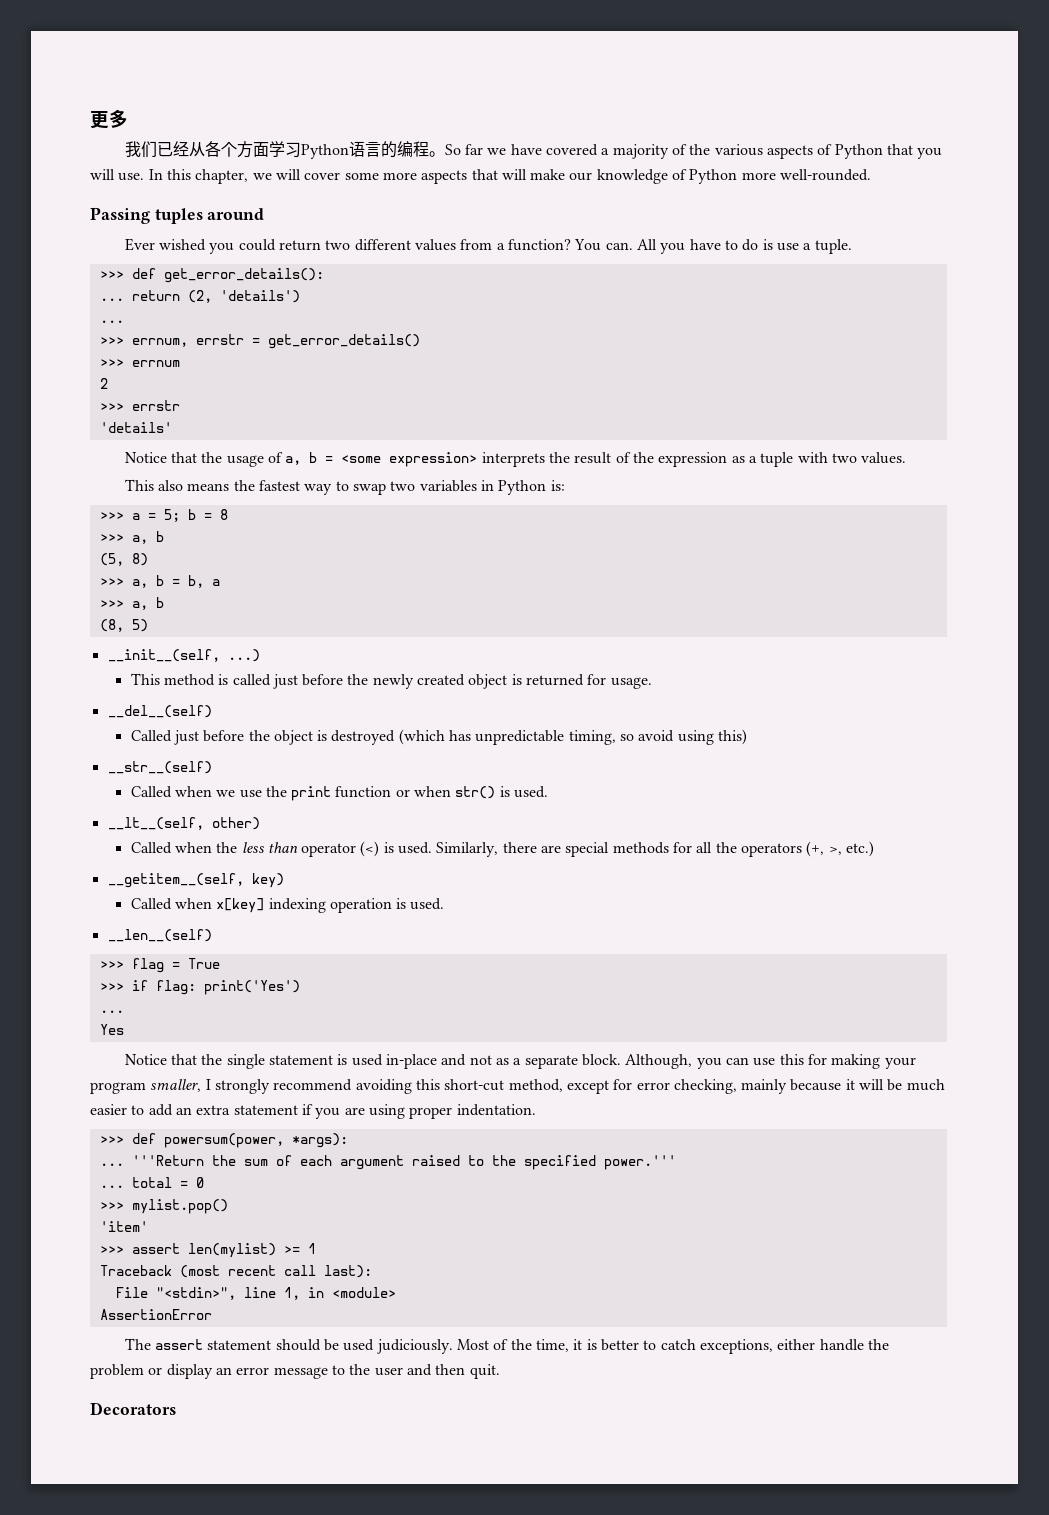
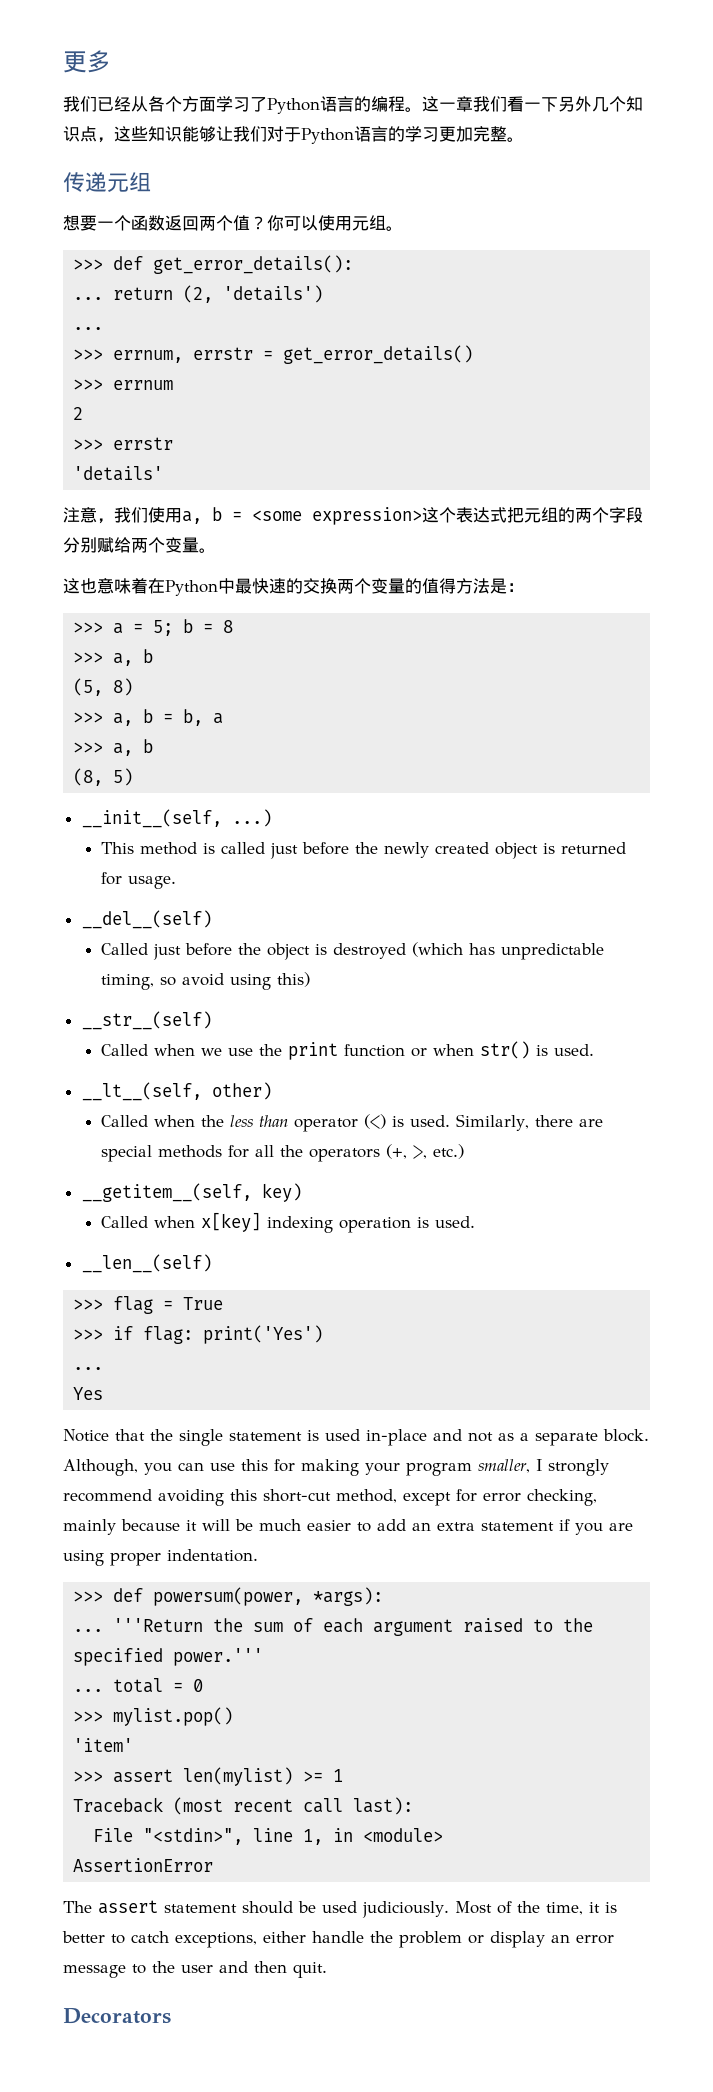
- 我们已经从各个方面学习Python语言的编程。
+ 我们已经从各个方面学习了Python语言的编程。
- So far we have covered a majority of the various aspects of Python that you will use. In this chapter, we will cover some more aspects that will make our knowledge of Python more well-rounded.
- Passing tuples around
- Ever wished you could return two different values from a function? You can. All you have to do is use a tuple.
+ 这一章我们看一下另外几个知识点，这些知识能够让我们对于Python语言的学习更加完整。
+ 传递元组
+ 想要一个函数返回两个值？你可以使用元组。
- Notice that the usage of a, b = <some expression> interprets the result of the expression as a tuple with two values.
- This also means the fastest way to swap two variables in Python is:
+ 注意，我们使用a, b = <some expression>这个表达式把元组的两个字段分别赋给两个变量。
+ 这也意味着在Python中最快速的交换两个变量的值得方法是：

